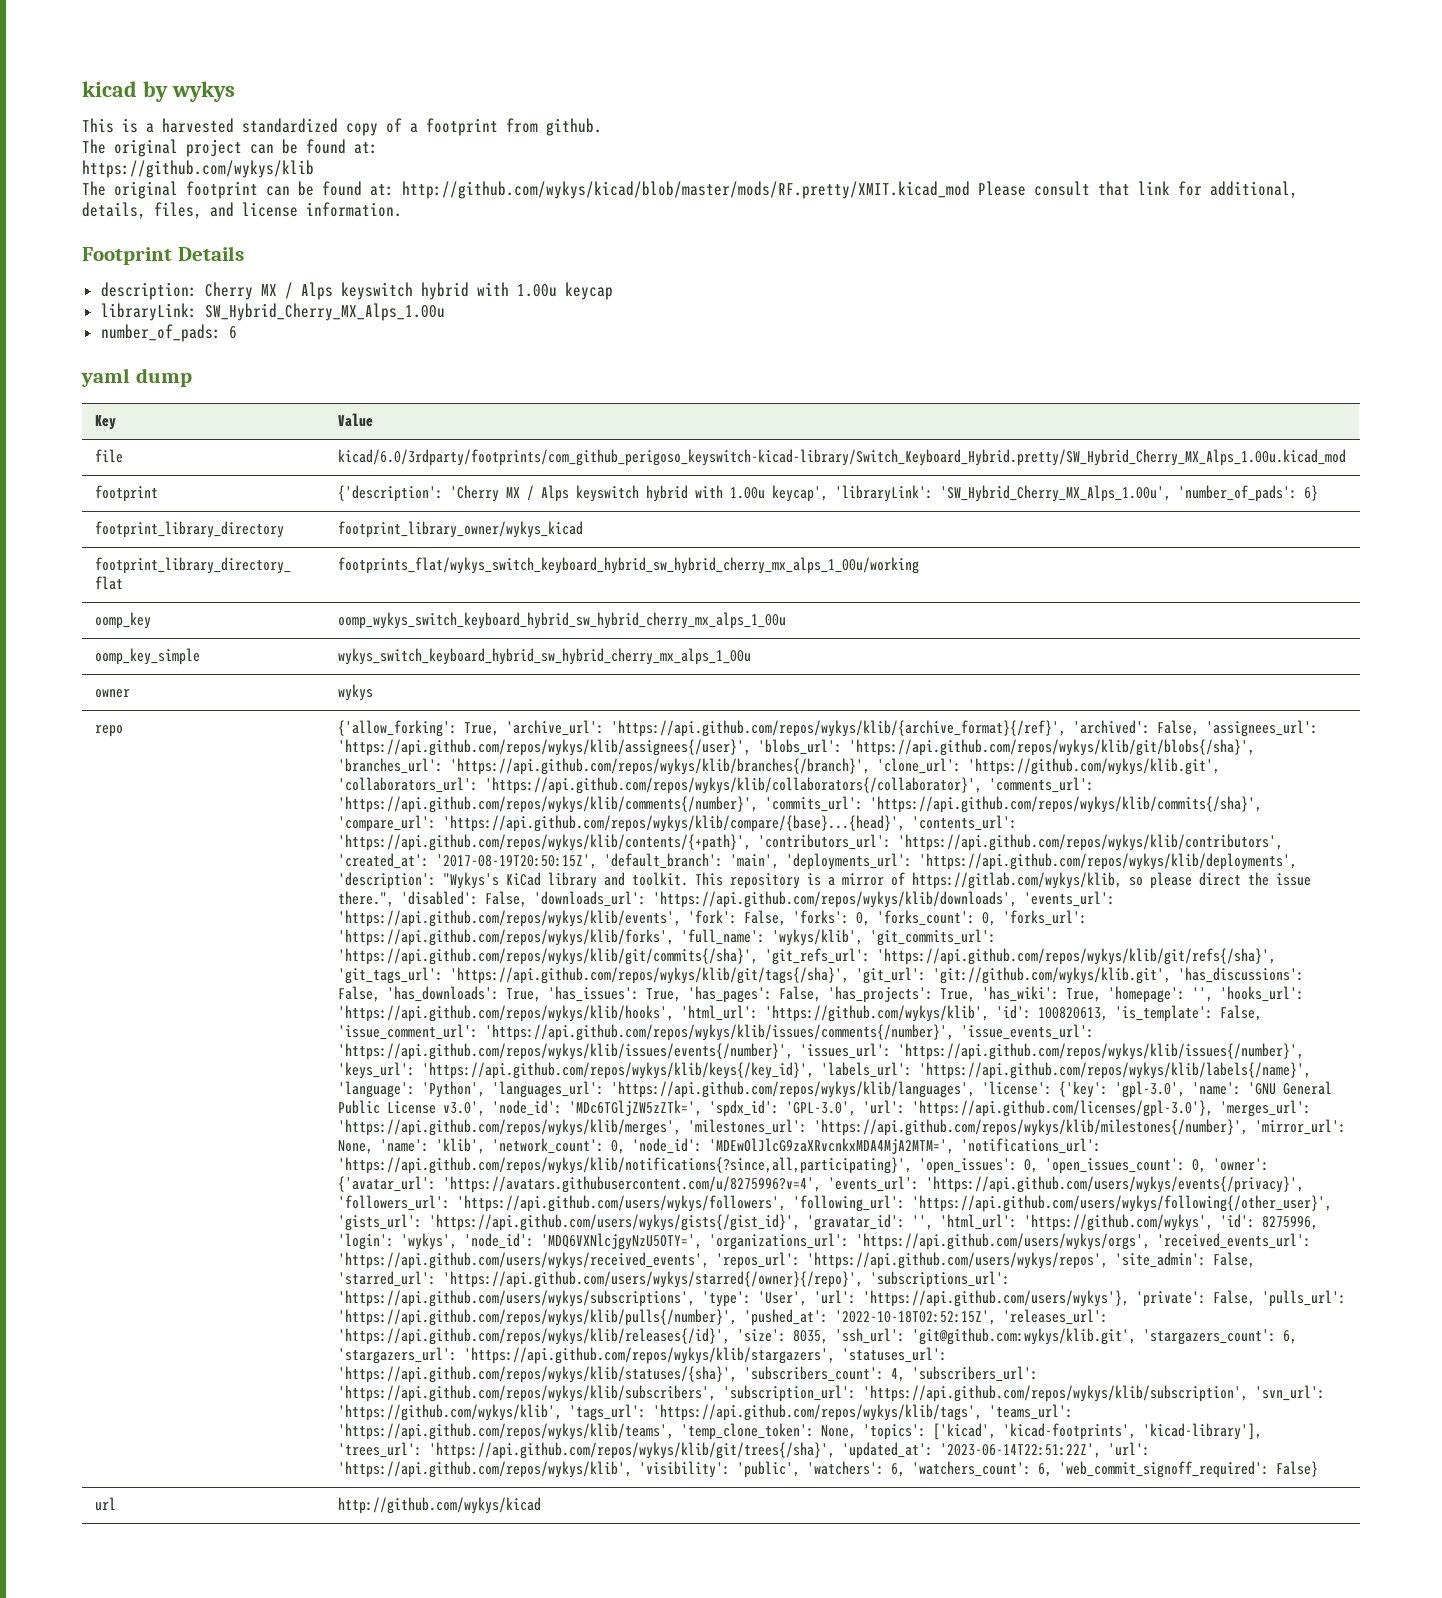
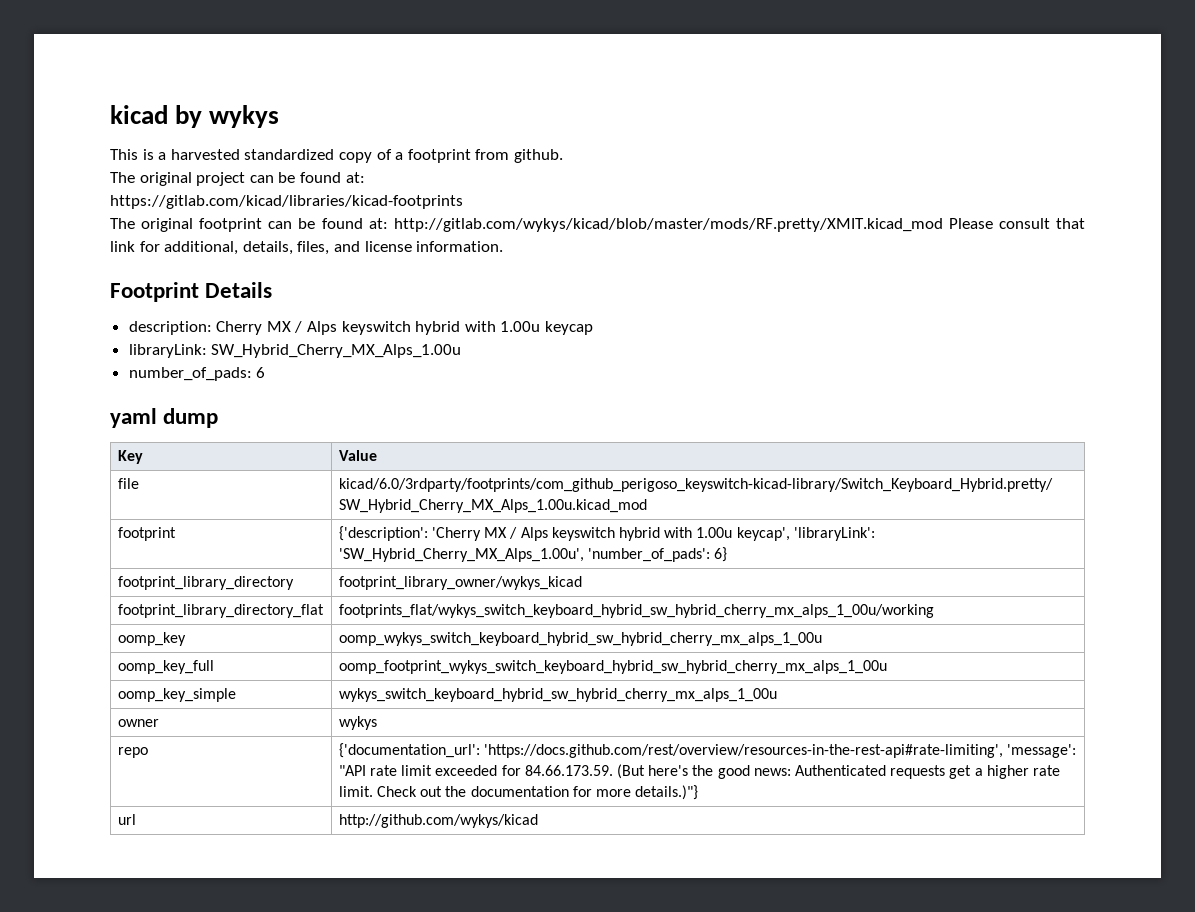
- https://github.com/wykys/klib
+ https://gitlab.com/kicad/libraries/kicad-footprints
- The original footprint can be found at: http://github.com/wykys/kicad/blob/master/mods/RF.pretty/XMIT.kicad_mod Please consult that link for additional, details, files, and license information.
+ The original footprint can be found at: http://gitlab.com/wykys/kicad/blob/master/mods/RF.pretty/XMIT.kicad_mod Please consult that link for additional, details, files, and license information.
+ oomp_key_full | oomp_footprint_wykys_switch_keyboard_hybrid_sw_hybrid_cherry_mx_alps_1_00u
- {'allow_forking': True, 'archive_url': 'https://api.github.com/repos/wykys/klib/{archive_format}{/ref}', 'archived': False, 'assignees_url': 'https://api.github.com/repos/wykys/klib/assignees{/user}', 'blobs_url': 'https://api.github.com/repos/wykys/klib/git/blobs{/sha}', 'branches_url': 'https://api.github.com/repos/wykys/klib/branches{/branch}', 'clone_url': 'https://github.com/wykys/klib.git', 'collaborators_url': 'https://api.github.com/repos/wykys/klib/collaborators{/collaborator}', 'comments_url': 'https://api.github.com/repos/wykys/klib/comments{/number}', 'commits_url': 'https://api.github.com/repos/wykys/klib/commits{/sha}', 'compare_url': 'https://api.github.com/repos/wykys/klib/compare/{base}...{head}', 'contents_url': 'https://api.github.com/repos/wykys/klib/contents/{+path}', 'contributors_url': 'https://api.github.com/repos/wykys/klib/contributors', 'created_at': '2017-08-19T20:50:15Z', 'default_branch': 'main', 'deployments_url': 'https://api.github.com/repos/wykys/klib/deployments', 'description': "Wykys's KiCad library and toolkit. This repository is a mirror of https://gitlab.com/wykys/klib, so please direct the issue there.", 'disabled': False, 'downloads_url': 'https://api.github.com/repos/wykys/klib/downloads', 'events_url': 'https://api.github.com/repos/wykys/klib/events', 'fork': False, 'forks': 0, 'forks_count': 0, 'forks_url': 'https://api.github.com/repos/wykys/klib/forks', 'full_name': 'wykys/klib', 'git_commits_url': 'https://api.github.com/repos/wykys/klib/git/commits{/sha}', 'git_refs_url': 'https://api.github.com/repos/wykys/klib/git/refs{/sha}', 'git_tags_url': 'https://api.github.com/repos/wykys/klib/git/tags{/sha}', 'git_url': 'git://github.com/wykys/klib.git', 'has_discussions': False, 'has_downloads': True, 'has_issues': True, 'has_pages': False, 'has_projects': True, 'has_wiki': True, 'homepage': '', 'hooks_url': 'https://api.github.com/repos/wykys/klib/hooks', 'html_url': 'https://github.com/wykys/klib', 'id': 100820613, 'is_template': False, 'issue_comment_url': 'https://api.github.com/repos/wykys/klib/issues/comments{/number}', 'issue_events_url': 'https://api.github.com/repos/wykys/klib/issues/events{/number}', 'issues_url': 'https://api.github.com/repos/wykys/klib/issues{/number}', 'keys_url': 'https://api.github.com/repos/wykys/klib/keys{/key_id}', 'labels_url': 'https://api.github.com/repos/wykys/klib/labels{/name}', 'language': 'Python', 'languages_url': 'https://api.github.com/repos/wykys/klib/languages', 'license': {'key': 'gpl-3.0', 'name': 'GNU General Public License v3.0', 'node_id': 'MDc6TGljZW5zZTk=', 'spdx_id': 'GPL-3.0', 'url': 'https://api.github.com/licenses/gpl-3.0'}, 'merges_url': 'https://api.github.com/repos/wykys/klib/merges', 'milestones_url': 'https://api.github.com/repos/wykys/klib/milestones{/number}', 'mirror_url': None, 'name': 'klib', 'network_count': 0, 'node_id': 'MDEwOlJlcG9zaXRvcnkxMDA4MjA2MTM=', 'notifications_url': 'https://api.github.com/repos/wykys/klib/notifications{?since,all,participating}', 'open_issues': 0, 'open_issues_count': 0, 'owner': {'avatar_url': 'https://avatars.githubusercontent.com/u/8275996?v=4', 'events_url': 'https://api.github.com/users/wykys/events{/privacy}', 'followers_url': 'https://api.github.com/users/wykys/followers', 'following_url': 'https://api.github.com/users/wykys/following{/other_user}', 'gists_url': 'https://api.github.com/users/wykys/gists{/gist_id}', 'gravatar_id': '', 'html_url': 'https://github.com/wykys', 'id': 8275996, 'login': 'wykys', 'node_id': 'MDQ6VXNlcjgyNzU5OTY=', 'organizations_url': 'https://api.github.com/users/wykys/orgs', 'received_events_url': 'https://api.github.com/users/wykys/received_events', 'repos_url': 'https://api.github.com/users/wykys/repos', 'site_admin': False, 'starred_url': 'https://api.github.com/users/wykys/starred{/owner}{/repo}', 'subscriptions_url': 'https://api.github.com/users/wykys/subscriptions', 'type': 'User', 'url': 'https://api.github.com/users/wykys'}, 'private': False, 'pulls_url': 'https://api.github.com/repos/wykys/klib/pulls{/number}', 'pushed_at': '2022-10-18T02:52:15Z', 'releases_url': 'https://api.github.com/repos/wykys/klib/releases{/id}', 'size': 8035, 'ssh_url': 'git@github.com:wykys/klib.git', 'stargazers_count': 6, 'stargazers_url': 'https://api.github.com/repos/wykys/klib/stargazers', 'statuses_url': 'https://api.github.com/repos/wykys/klib/statuses/{sha}', 'subscribers_count': 4, 'subscribers_url': 'https://api.github.com/repos/wykys/klib/subscribers', 'subscription_url': 'https://api.github.com/repos/wykys/klib/subscription', 'svn_url': 'https://github.com/wykys/klib', 'tags_url': 'https://api.github.com/repos/wykys/klib/tags', 'teams_url': 'https://api.github.com/repos/wykys/klib/teams', 'temp_clone_token': None, 'topics': ['kicad', 'kicad-footprints', 'kicad-library'], 'trees_url': 'https://api.github.com/repos/wykys/klib/git/trees{/sha}', 'updated_at': '2023-06-14T22:51:22Z', 'url': 'https://api.github.com/repos/wykys/klib', 'visibility': 'public', 'watchers': 6, 'watchers_count': 6, 'web_commit_signoff_required': False}
+ {'documentation_url': 'https://docs.github.com/rest/overview/resources-in-the-rest-api#rate-limiting', 'message': "API rate limit exceeded for 84.66.173.59. (But here's the good news: Authenticated requests get a higher rate limit. Check out the documentation for more details.)"}

